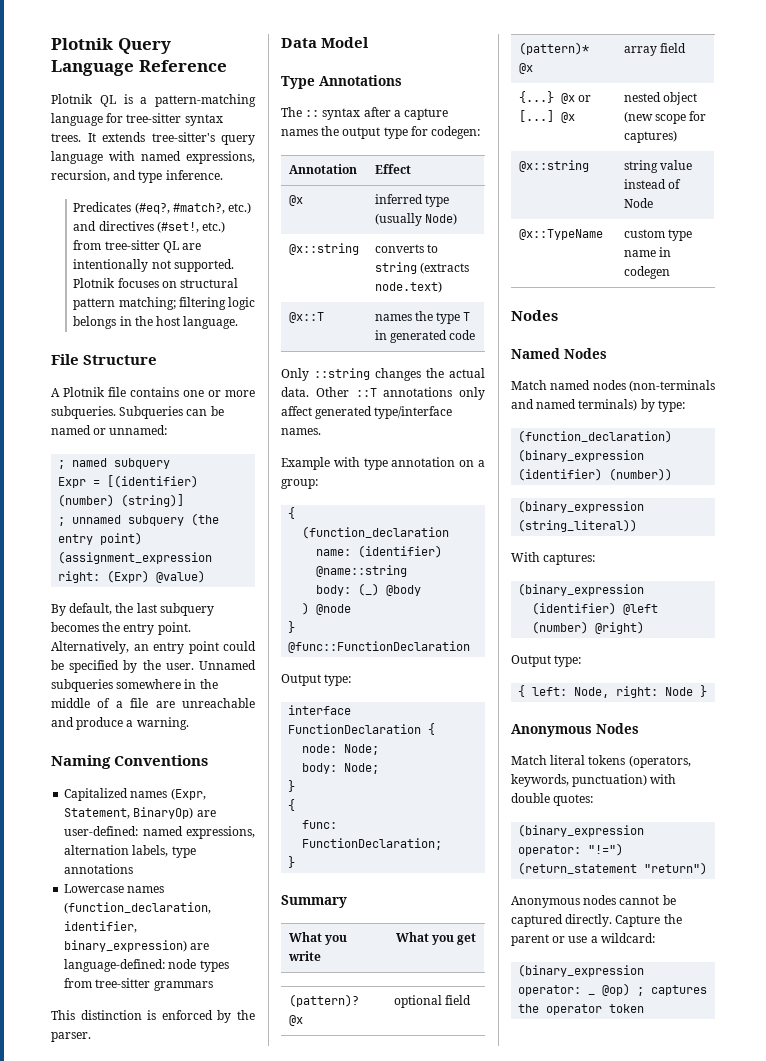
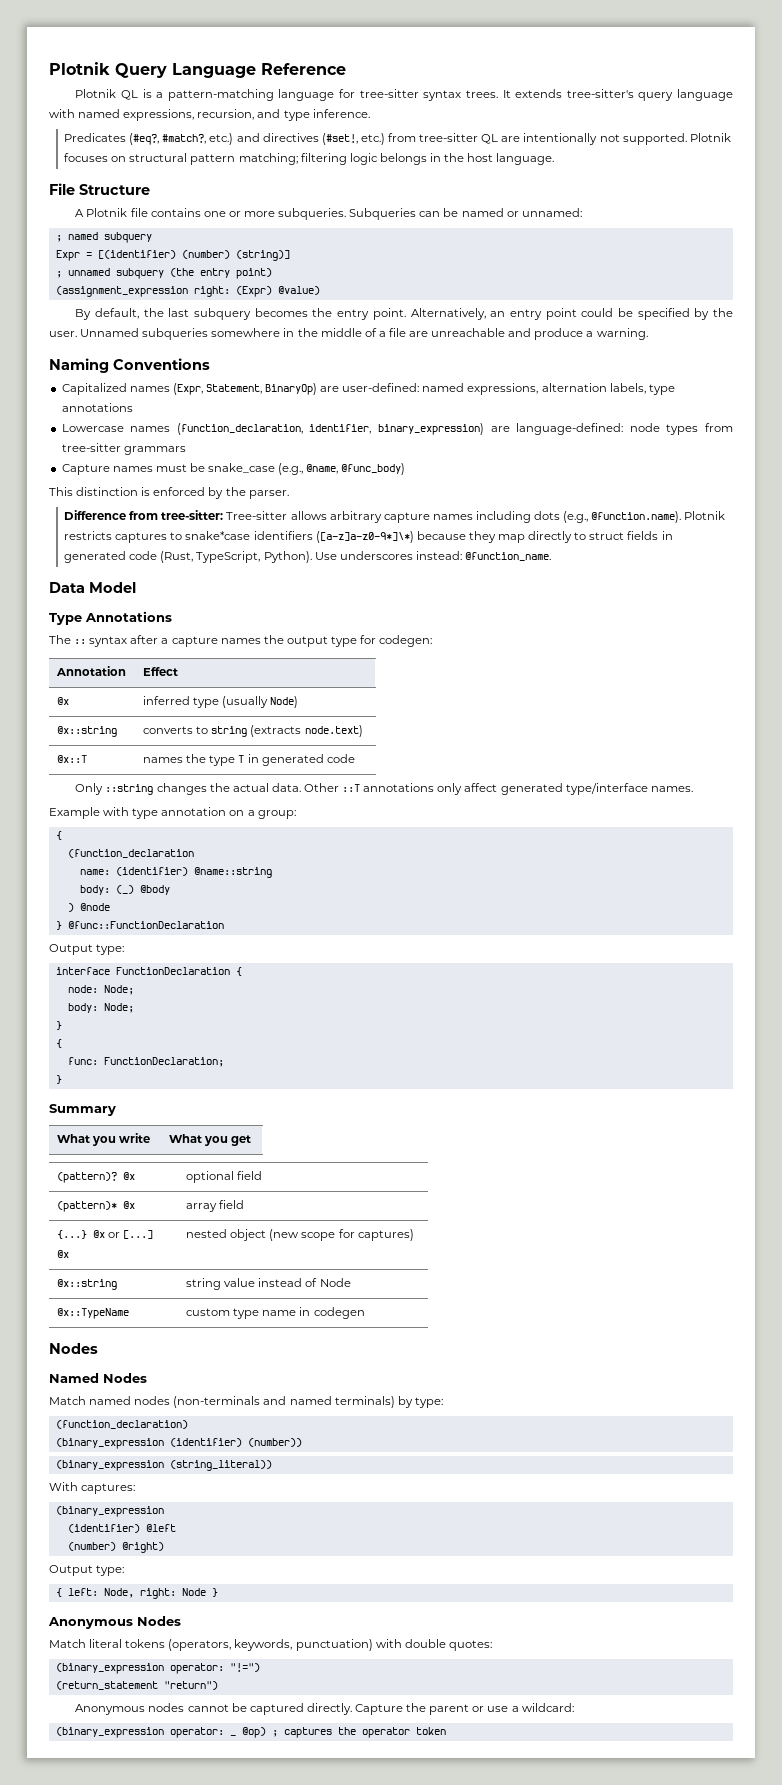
+ Capture names must be snake_case (e.g., @name, @func_body)
+ Difference from tree-sitter: Tree-sitter allows arbitrary capture names including dots (e.g., @function.name). Plotnik restricts captures to snake*case identifiers ([a-z]a-z0-9*]\*) because they map directly to struct fields in generated code (Rust, TypeScript, Python). Use underscores instead: @function_name.

